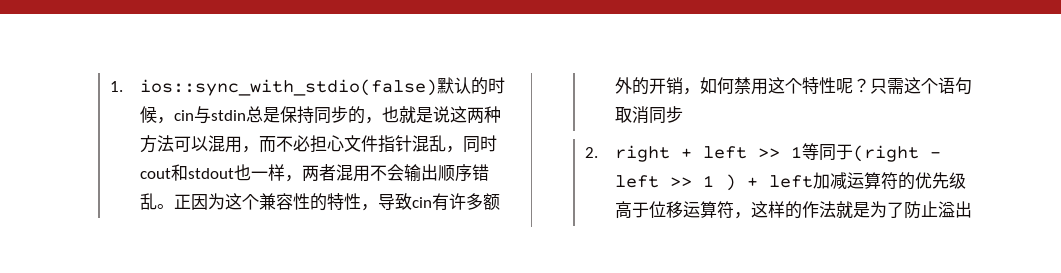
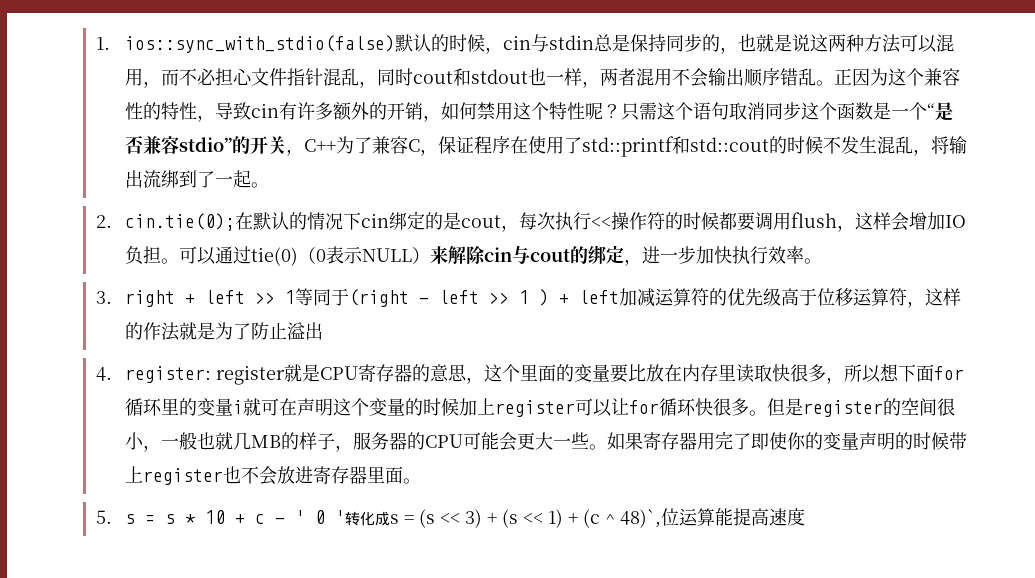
- 只需这个语句取消同步
- 2. right + left >> 1等同于(right - left >> 1 ) + left加减运算符的优先级高于位移运算符，这样的作法就是为了防止溢出
+ 只需这个语句取消同步这个函数是一个“是否兼容stdio”的开关，C++为了兼容C，保证程序在使用了std::printf和std::cout的时候不发生混乱，将输出流绑到了一起。
+ 2. cin.tie(0);在默认的情况下cin绑定的是cout，每次执行<<操作符的时候都要调用flush，这样会增加IO负担。可以通过tie(0)（0表示NULL）来解除cin与cout的绑定，进一步加快执行效率。
+ 3. right + left >> 1等同于(right - left >> 1 ) + left加减运算符的优先级高于位移运算符，这样的作法就是为了防止溢出
+ 4. register: register就是CPU寄存器的意思，这个里面的变量要比放在内存里读取快很多，所以想下面for循环里的变量i就可在声明这个变量的时候加上register可以让for循环快很多。但是register的空间很小，一般也就几MB的样子，服务器的CPU可能会更大一些。如果寄存器用完了即使你的变量声明的时候带上register也不会放进寄存器里面。
+ 5. s = s * 10 + c - ' 0 '转化成s = (s << 3) + (s << 1) + (c ^ 48)`,位运算能提高速度

